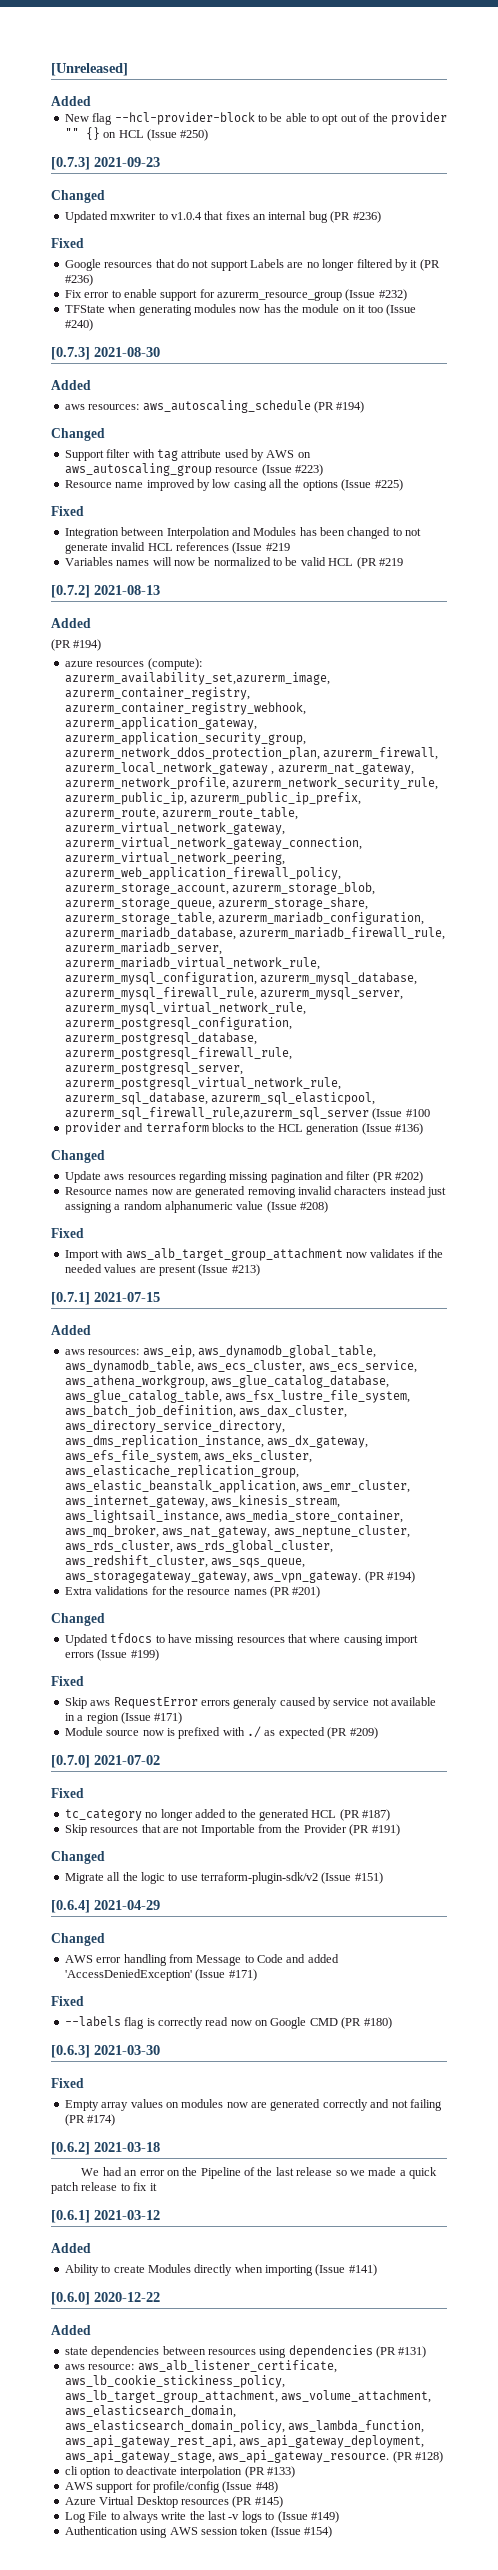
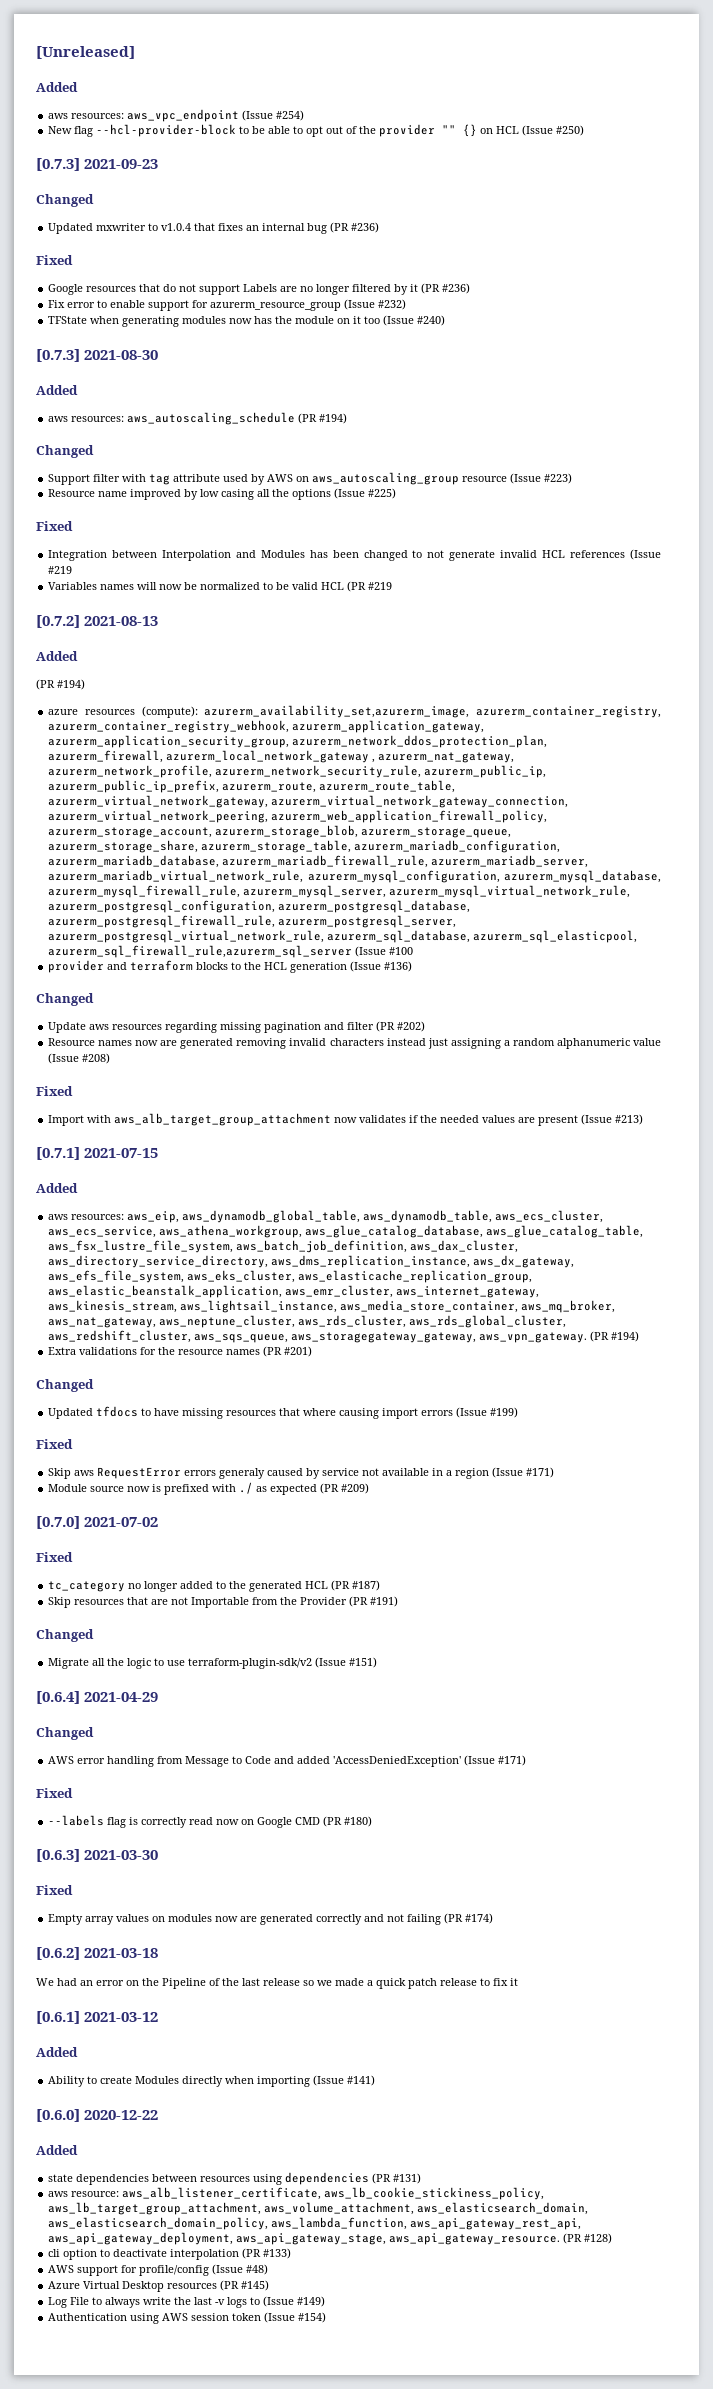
+ aws resources: aws_vpc_endpoint (Issue #254)

